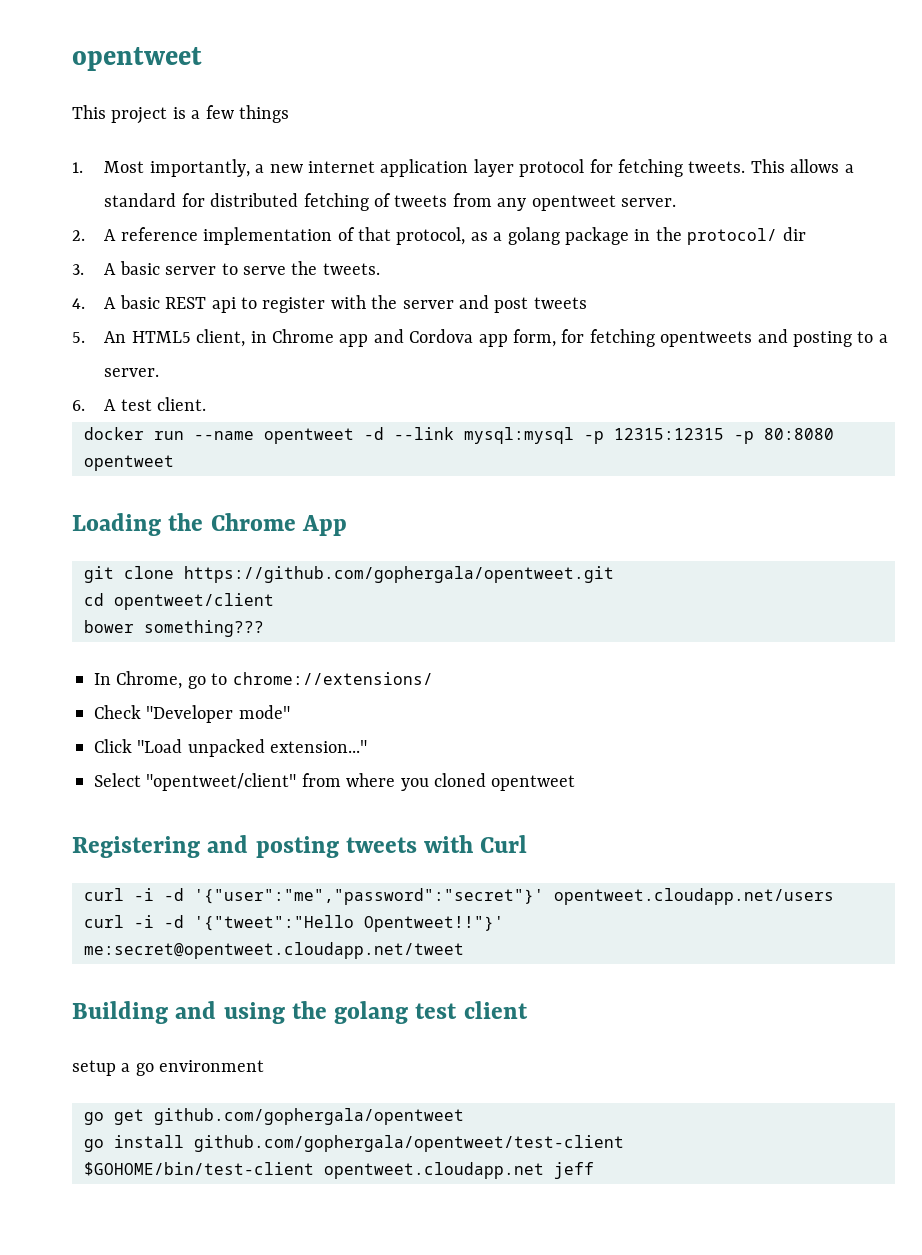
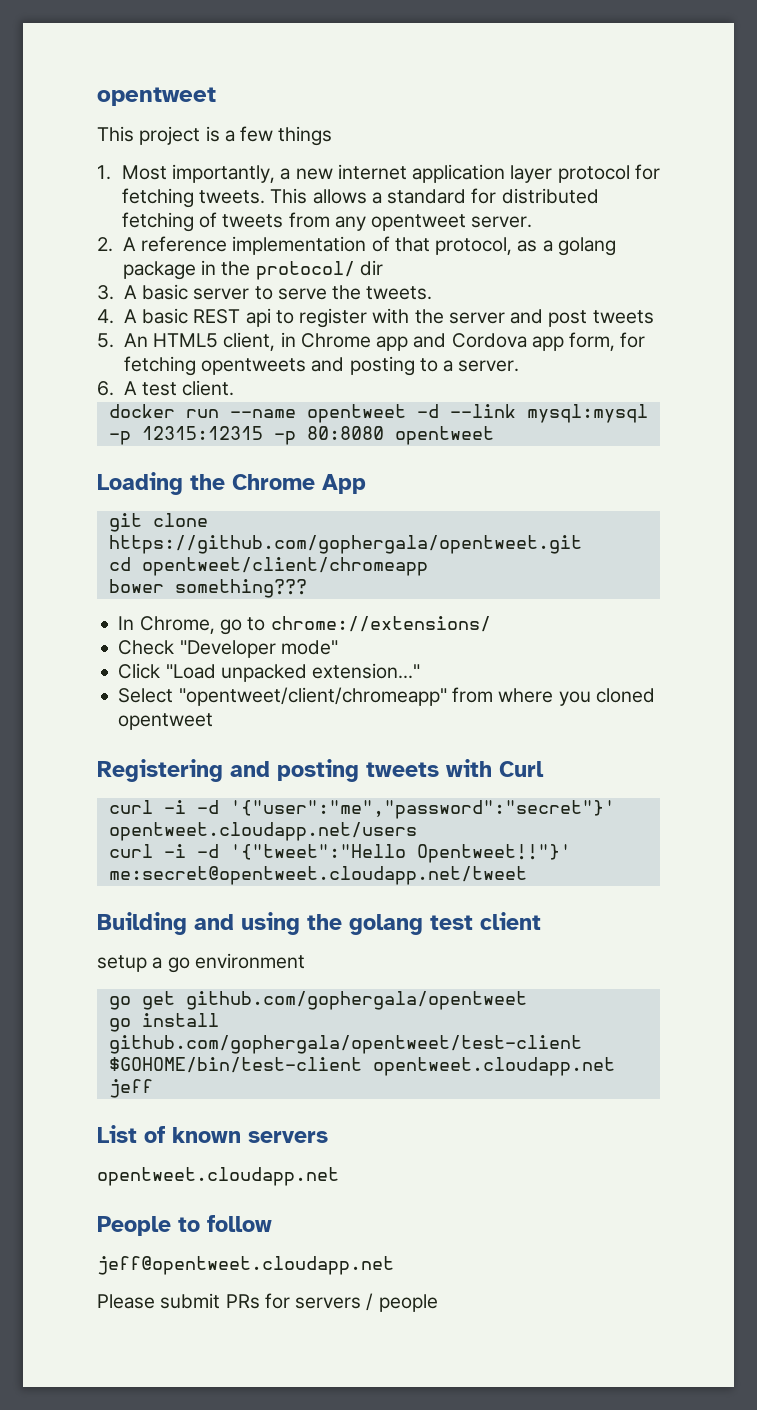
- cd opentweet/client
+ cd opentweet/client/chromeapp
- Select "opentweet/client" from where you cloned opentweet
+ Select "opentweet/client/chromeapp" from where you cloned opentweet
+ List of known servers
+ opentweet.cloudapp.net
+ People to follow
+ jeff@opentweet.cloudapp.net
+ Please submit PRs for servers / people

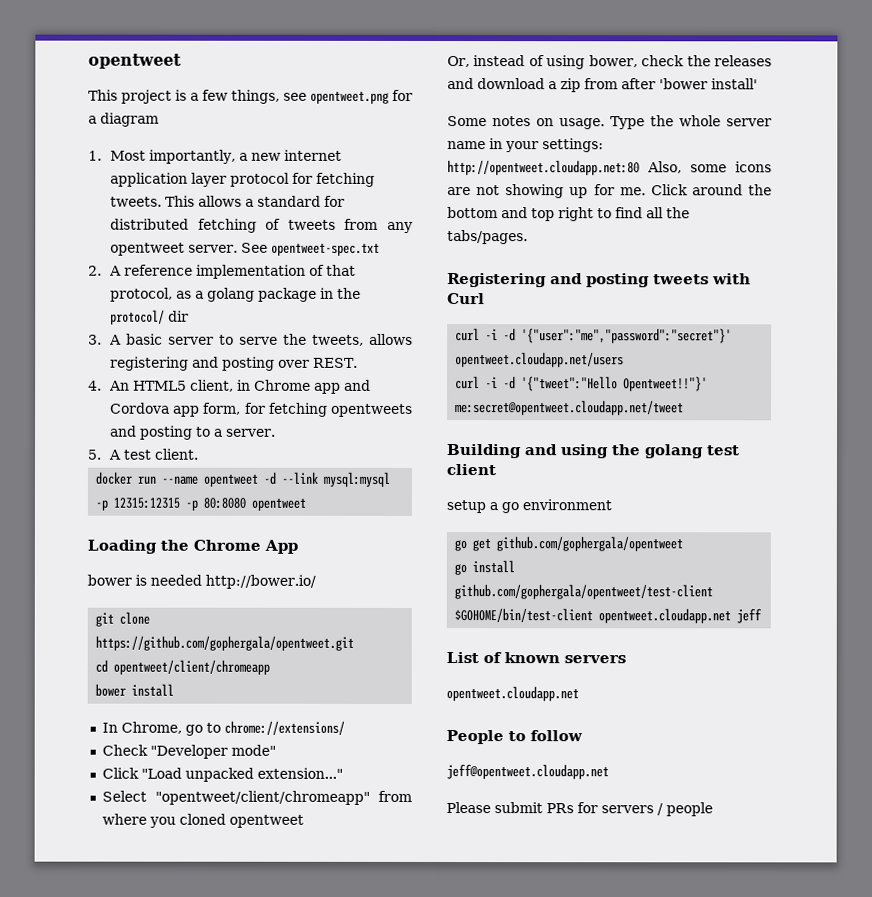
- This project is a few things
+ This project is a few things, see opentweet.png for a diagram
+ See opentweet-spec.txt
- 3. A basic server to serve the tweets.
- 4. A basic REST api to register with the server and post tweets
- 5. An HTML5 client, in Chrome app and Cordova app form, for fetching opentweets and posting to a server.
+ 3. A basic server to serve the tweets, allows registering and posting over REST.
+ 4. An HTML5 client, in Chrome app and Cordova app form, for fetching opentweets and posting to a server.
- 6. A test client.
+ 5. A test client.
+ bower is needed http://bower.io/
- bower something???
+ bower install
+ Or, instead of using bower, check the releases and download a zip from after 'bower install'
+ Some notes on usage. Type the whole server name in your settings: http://opentweet.cloudapp.net:80 Also, some icons are not showing up for me. Click around the bottom and top right to find all the tabs/pages.

